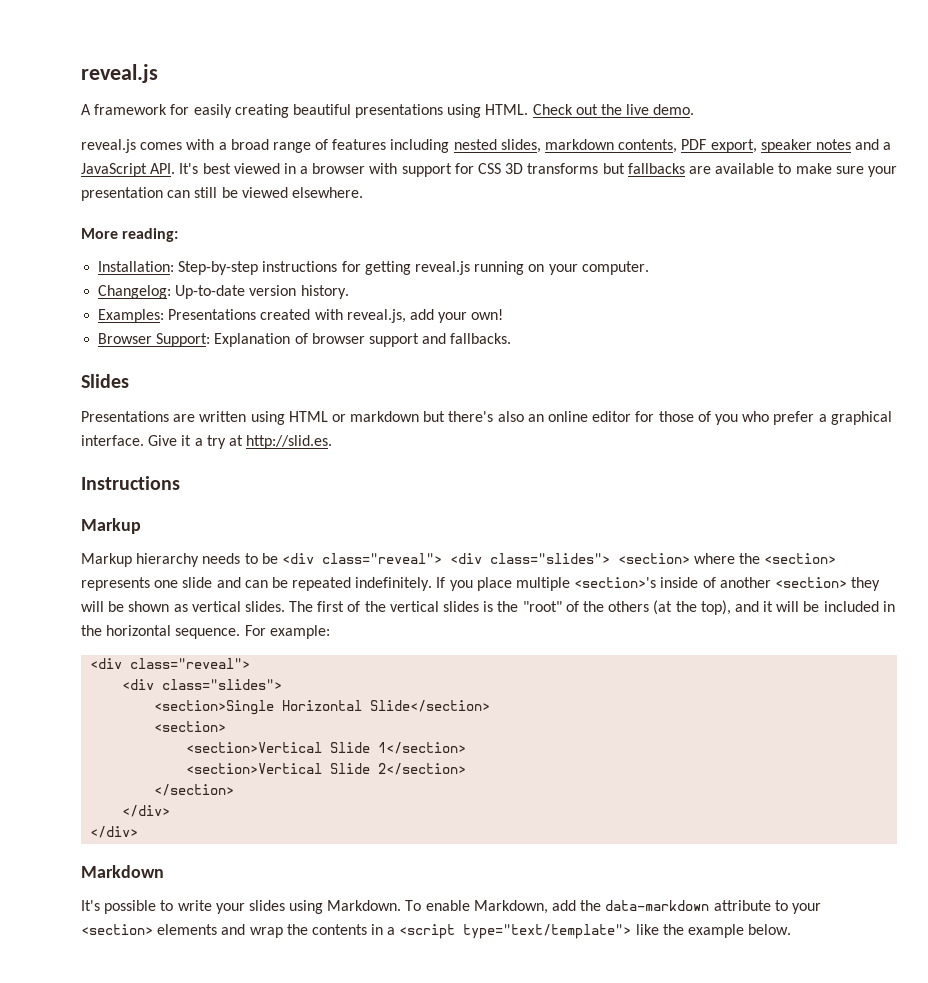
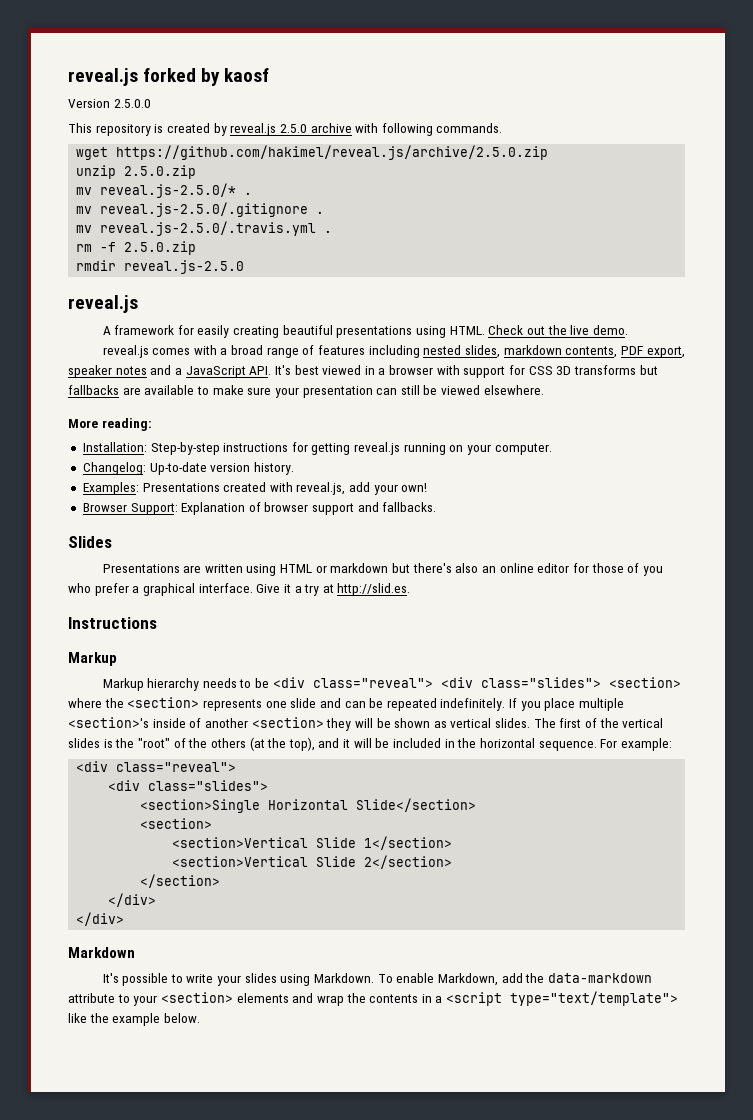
+ reveal.js forked by kaosf
+ Version 2.5.0.0
+ This repository is created by reveal.js 2.5.0 archive with following commands.
+ wget https://github.com/hakimel/reveal.js/archive/2.5.0.zip
+ unzip 2.5.0.zip
+ mv reveal.js-2.5.0/* .
+ mv reveal.js-2.5.0/.gitignore .
+ mv reveal.js-2.5.0/.travis.yml .
+ rm -f 2.5.0.zip
+ rmdir reveal.js-2.5.0

